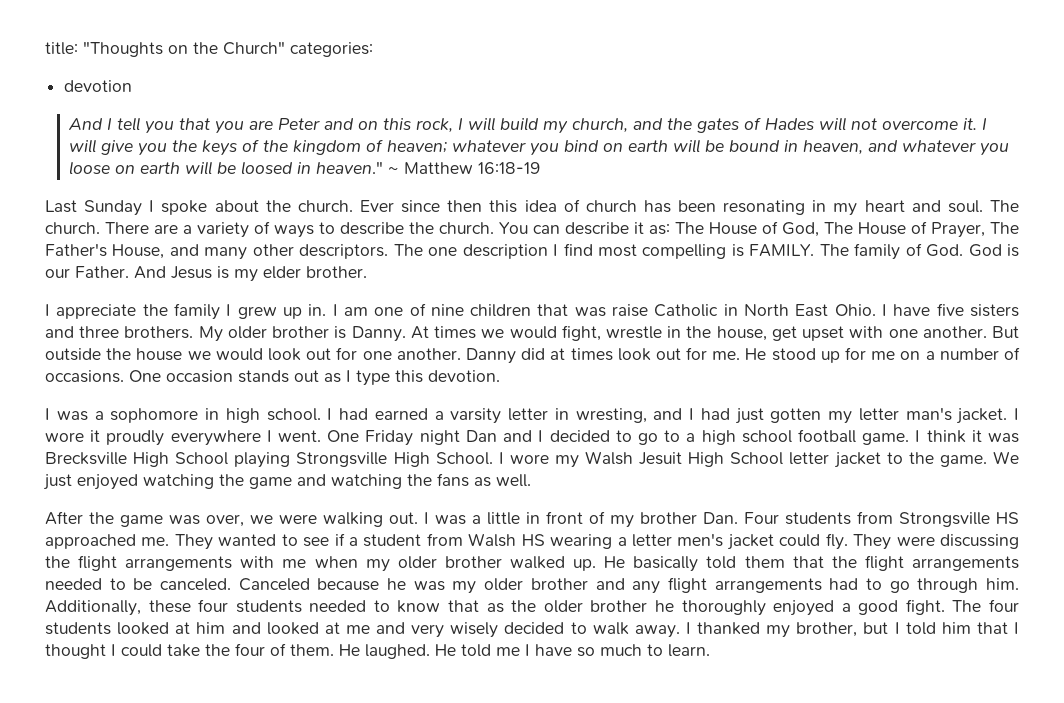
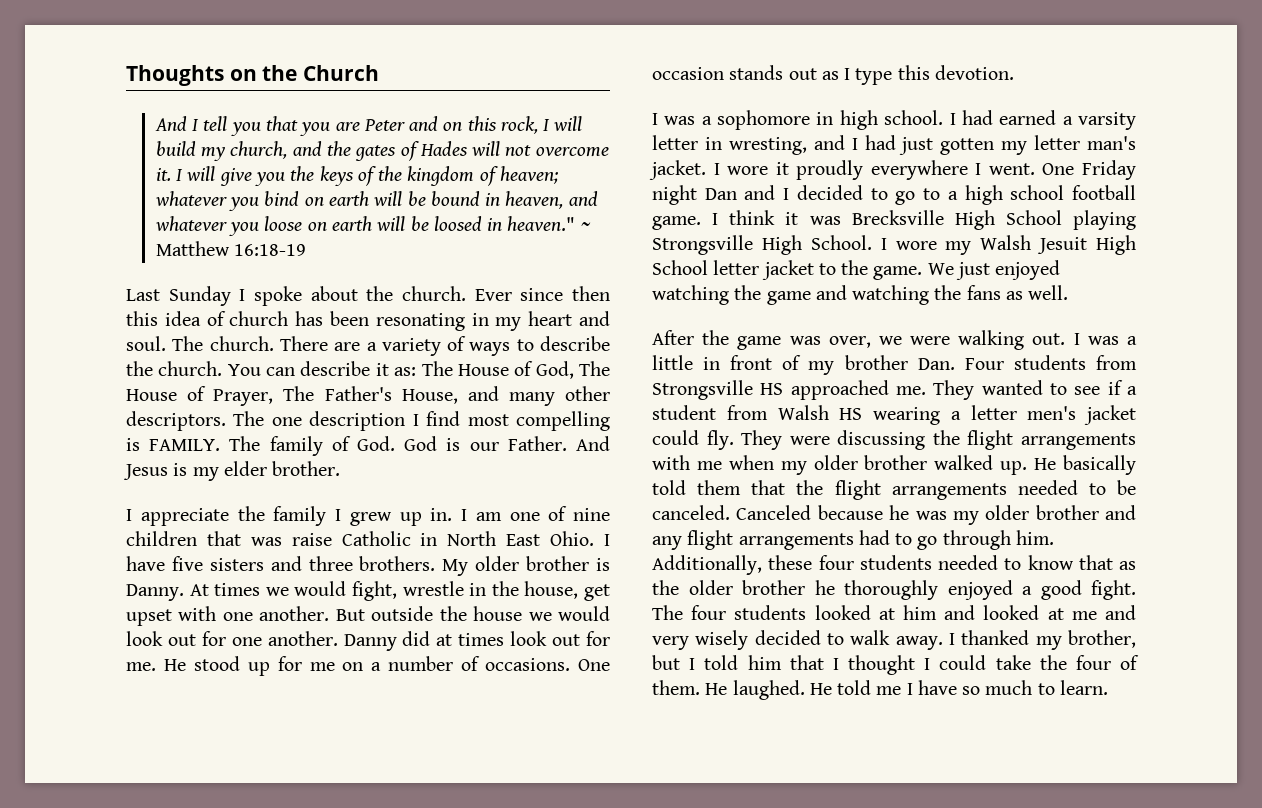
- title: "Thoughts on the Church" categories:
- devotion
+ Thoughts on the Church

